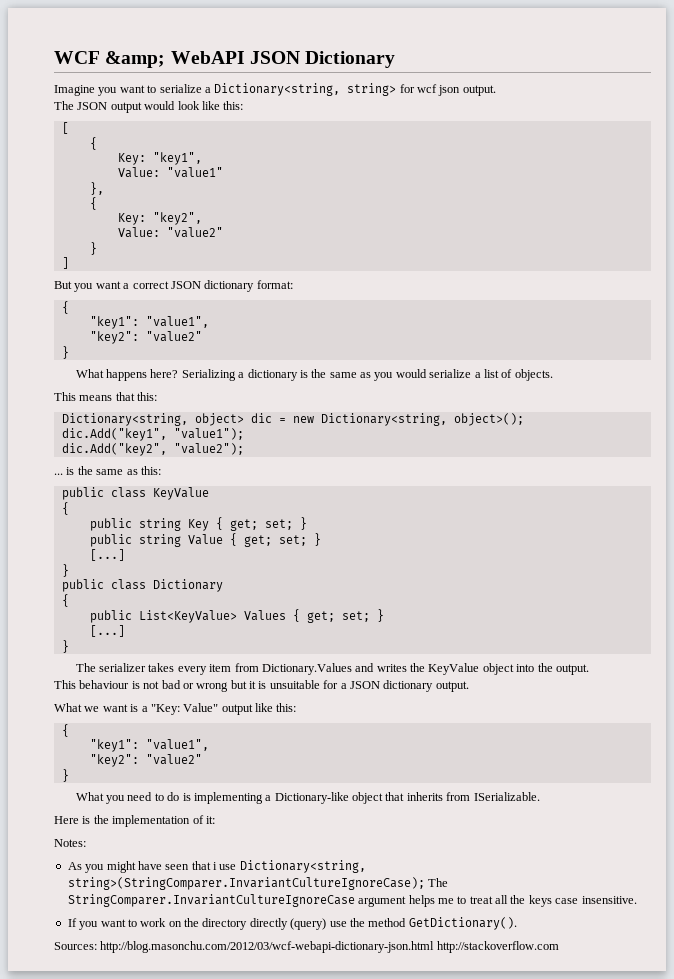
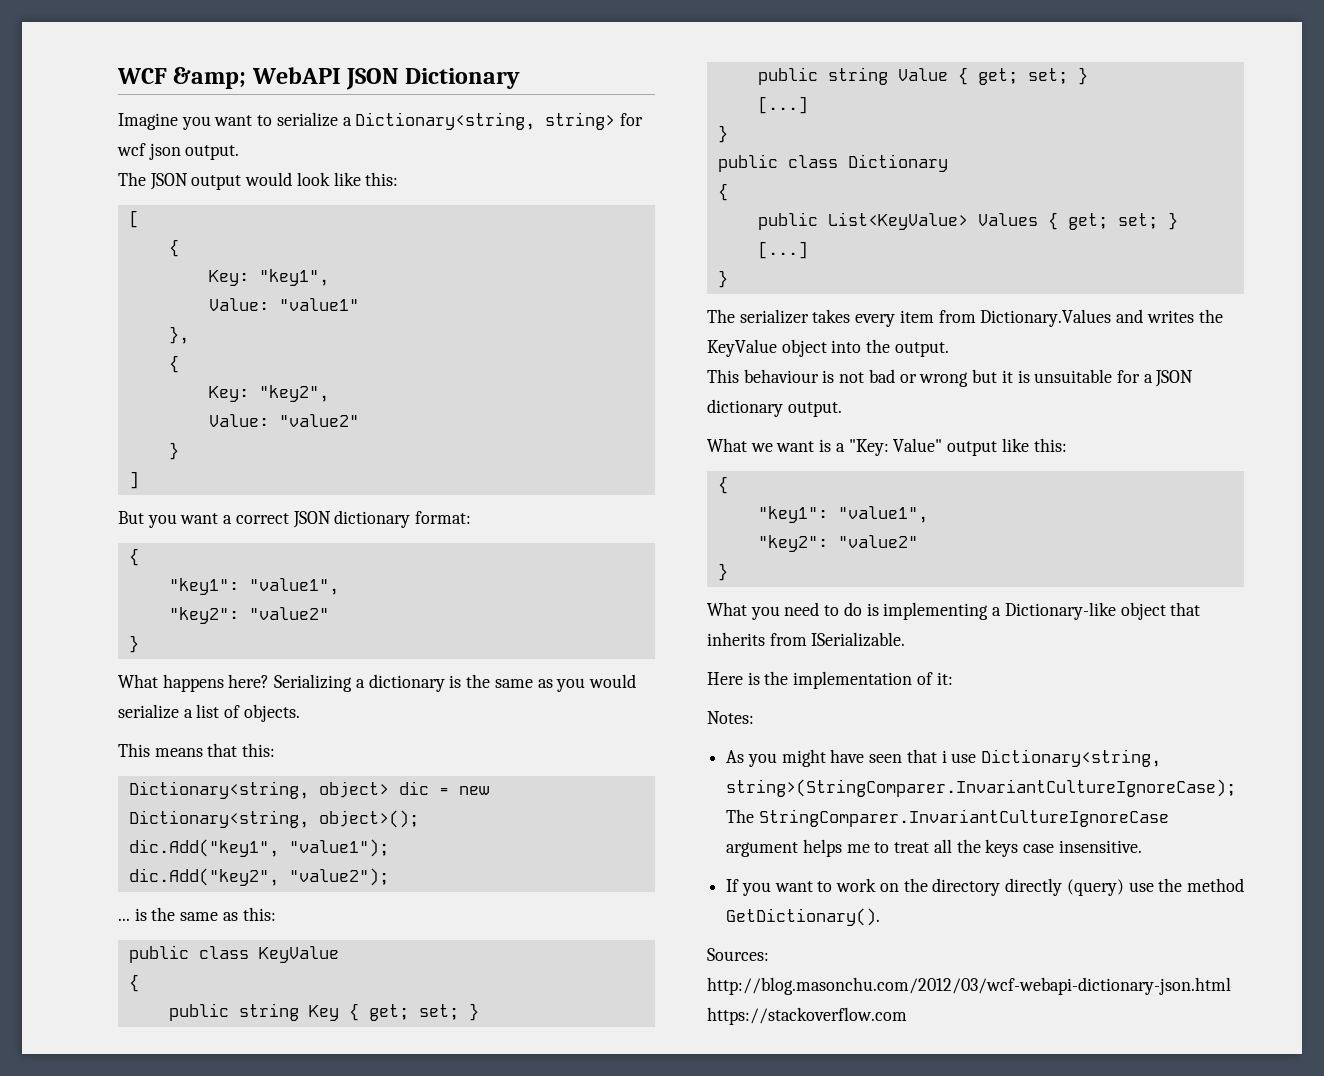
- Sources: http://blog.masonchu.com/2012/03/wcf-webapi-dictionary-json.html http://stackoverflow.com
+ Sources: http://blog.masonchu.com/2012/03/wcf-webapi-dictionary-json.html https://stackoverflow.com

